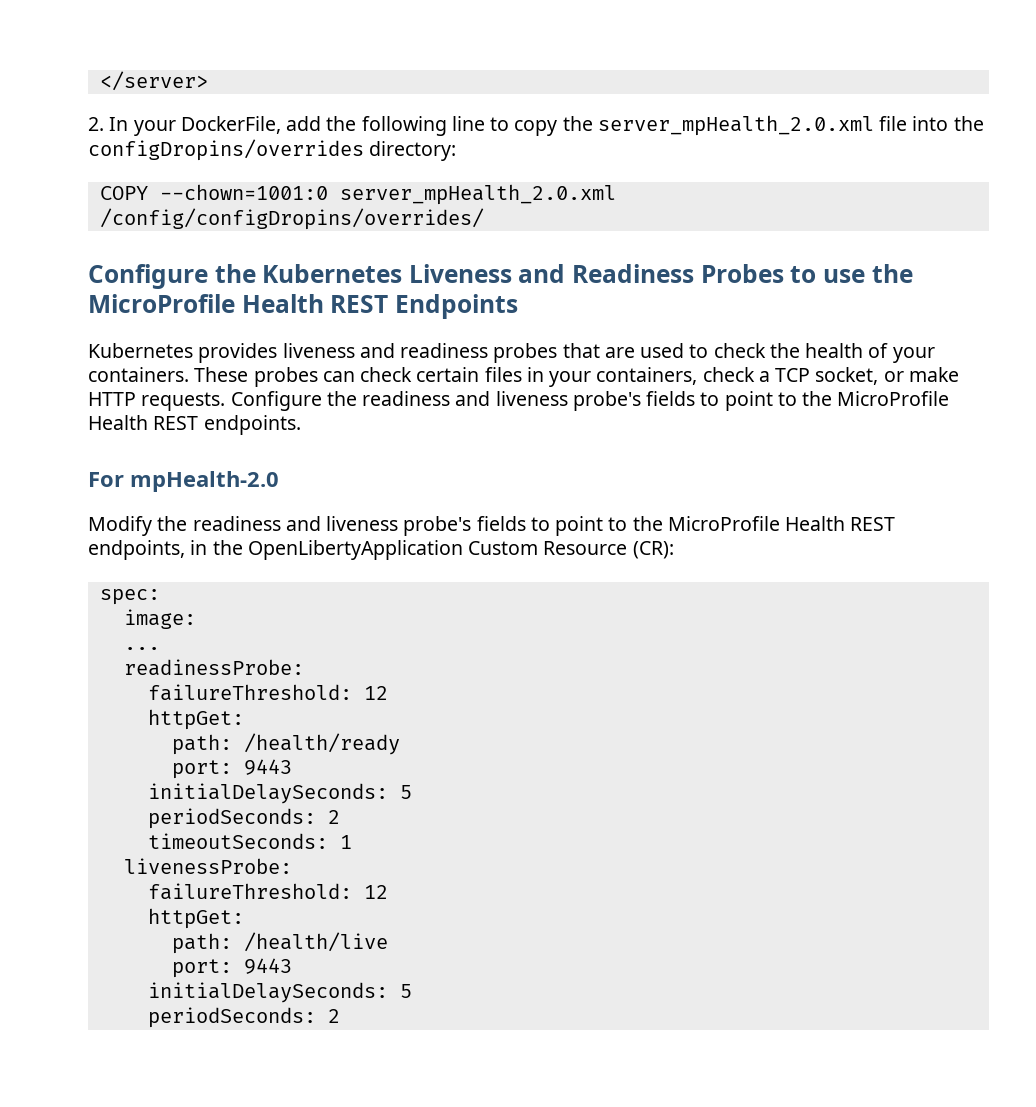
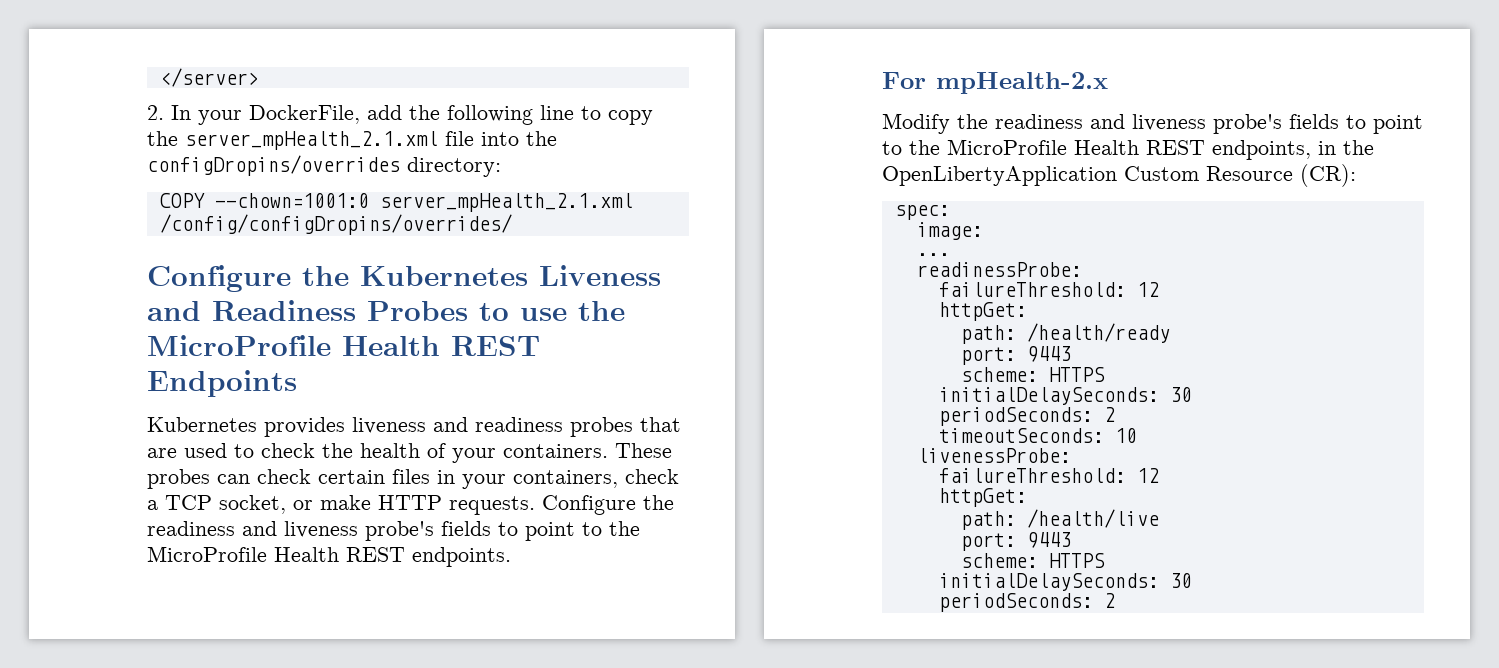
- 2. In your DockerFile, add the following line to copy the server_mpHealth_2.0.xml file into the configDropins/overrides directory:
+ 2. In your DockerFile, add the following line to copy the server_mpHealth_2.1.xml file into the configDropins/overrides directory:
- COPY --chown=1001:0 server_mpHealth_2.0.xml /config/configDropins/overrides/
+ COPY --chown=1001:0 server_mpHealth_2.1.xml /config/configDropins/overrides/
- For mpHealth-2.0
+ For mpHealth-2.x
  path: /health/ready
  port: 9443
- initialDelaySeconds: 5
+ scheme: HTTPS
+ initialDelaySeconds: 30
- timeoutSeconds: 1
+ timeoutSeconds: 10
  path: /health/live
  port: 9443
- initialDelaySeconds: 5
+ scheme: HTTPS
+ initialDelaySeconds: 30

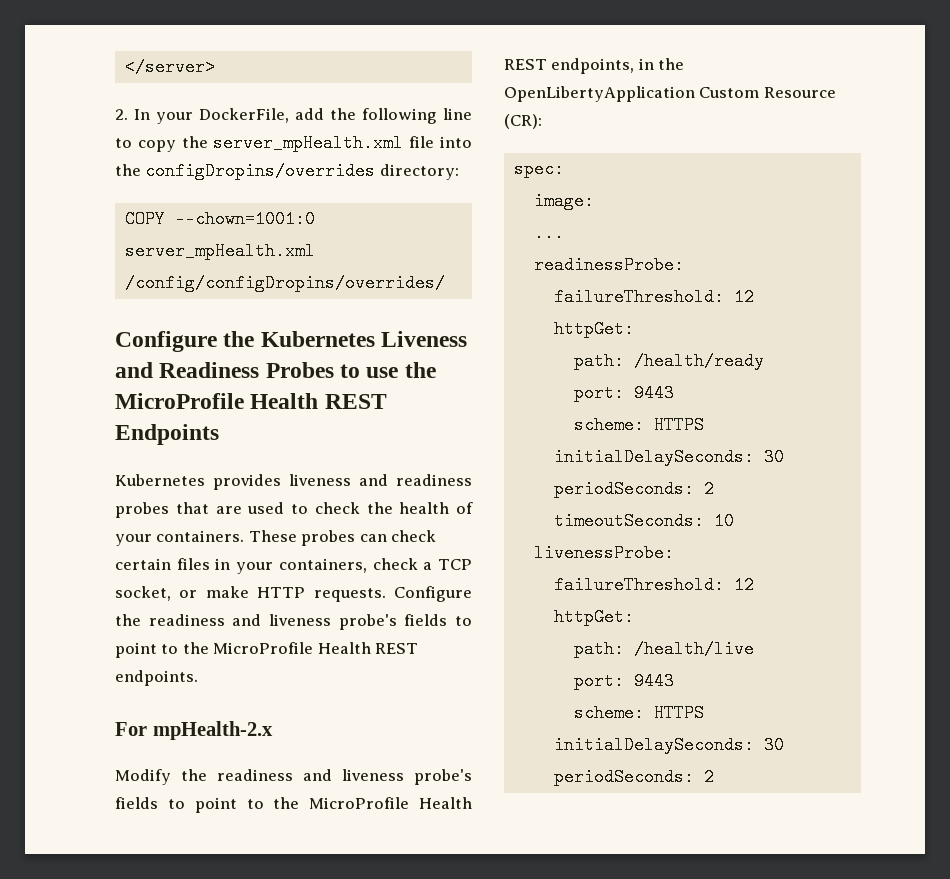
- 2. In your DockerFile, add the following line to copy the server_mpHealth_2.1.xml file into the configDropins/overrides directory:
+ 2. In your DockerFile, add the following line to copy the server_mpHealth.xml file into the configDropins/overrides directory:
- COPY --chown=1001:0 server_mpHealth_2.1.xml /config/configDropins/overrides/
+ COPY --chown=1001:0 server_mpHealth.xml /config/configDropins/overrides/

